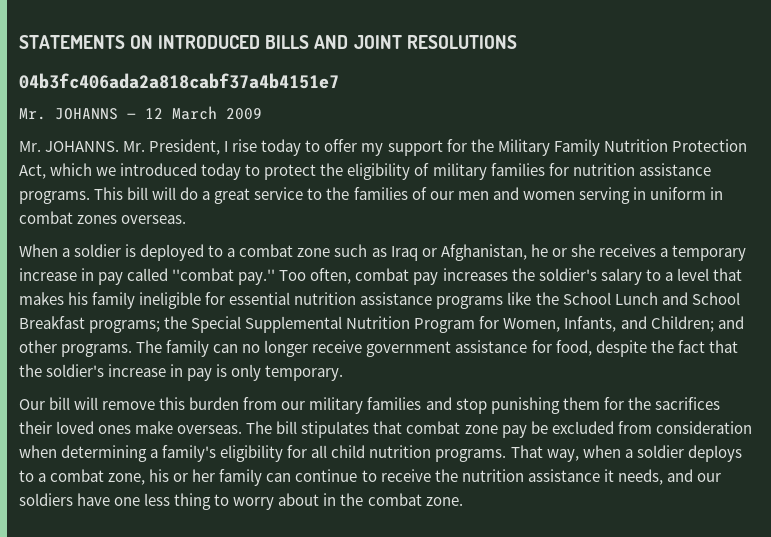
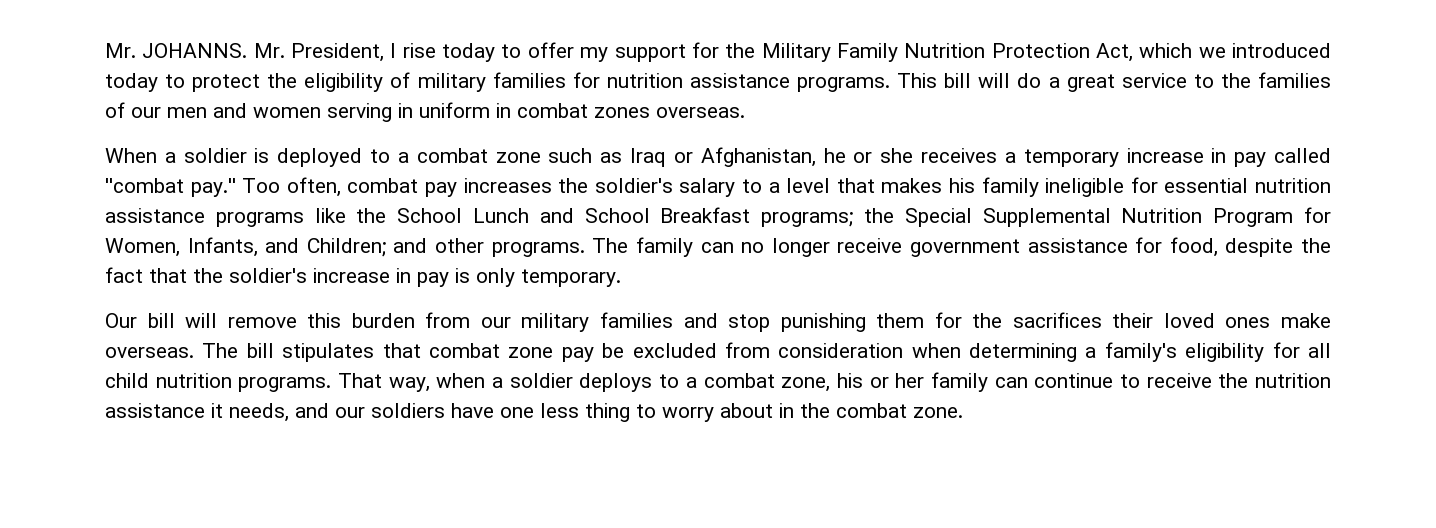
- STATEMENTS ON INTRODUCED BILLS AND JOINT RESOLUTIONS
- 04b3fc406ada2a818cabf37a4b4151e7
- Mr. JOHANNS — 12 March 2009

